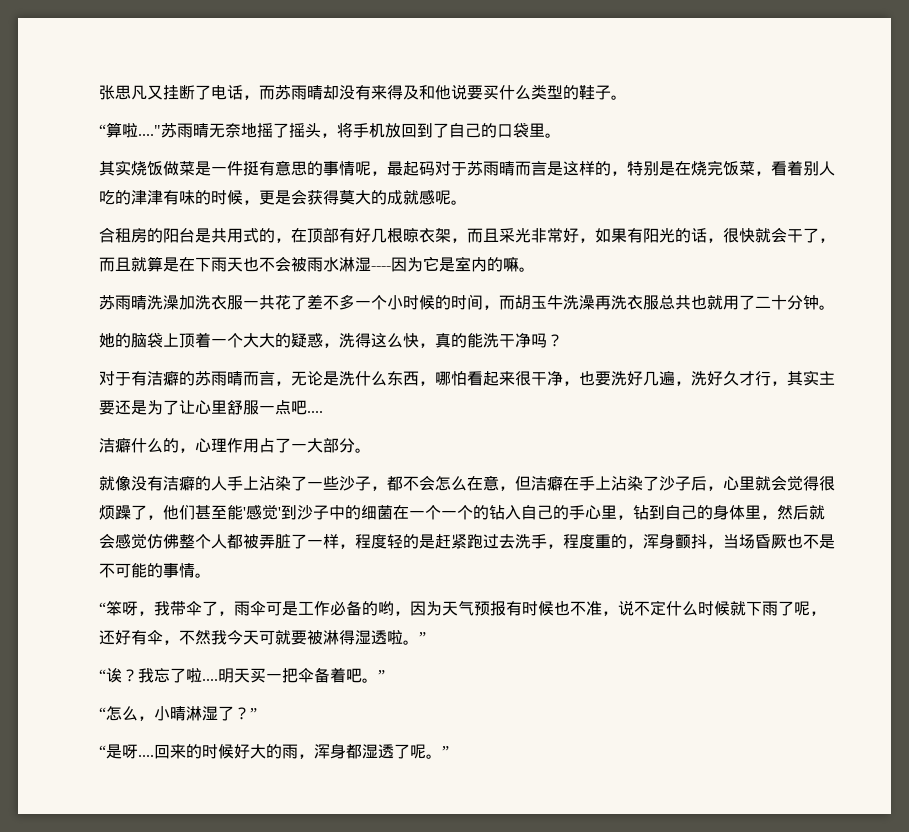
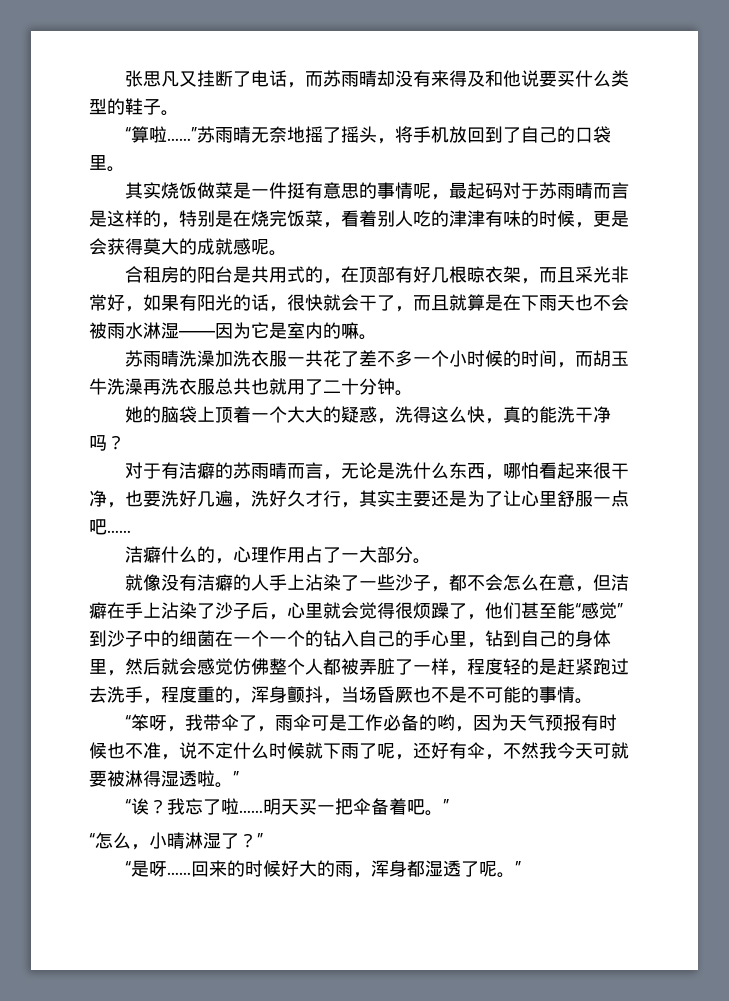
- “算啦...."
+ “算啦……”
- 合租房的阳台是共用式的，在顶部有好几根晾衣架，而且采光非常好，如果有阳光的话，很快就会干了，而且就算是在下雨天也不会被雨水淋湿----因为它是室内的嘛。
+ 合租房的阳台是共用式的，在顶部有好几根晾衣架，而且采光非常好，如果有阳光的话，很快就会干了，而且就算是在下雨天也不会被雨水淋湿——因为它是室内的嘛。
- 对于有洁癖的苏雨晴而言，无论是洗什么东西，哪怕看起来很干净，也要洗好几遍，洗好久才行，其实主要还是为了让心里舒服一点吧....
+ 对于有洁癖的苏雨晴而言，无论是洗什么东西，哪怕看起来很干净，也要洗好几遍，洗好久才行，其实主要还是为了让心里舒服一点吧……
- 就像没有洁癖的人手上沾染了一些沙子，都不会怎么在意，但洁癖在手上沾染了沙子后，心里就会觉得很烦躁了，他们甚至能'感觉'到沙子中的细菌在一个一个的钻入自己的手心里，钻到自己的身体里，然后就会感觉仿佛整个人都被弄脏了一样，程度轻的是赶紧跑过去洗手，程度重的，浑身颤抖，当场昏厥也不是不可能的事情。
+ 就像没有洁癖的人手上沾染了一些沙子，都不会怎么在意，但洁癖在手上沾染了沙子后，心里就会觉得很烦躁了，他们甚至能“感觉”到沙子中的细菌在一个一个的钻入自己的手心里，钻到自己的身体里，然后就会感觉仿佛整个人都被弄脏了一样，程度轻的是赶紧跑过去洗手，程度重的，浑身颤抖，当场昏厥也不是不可能的事情。
- 我忘了啦....
+ 我忘了啦……
- “是呀....
+ “是呀……

